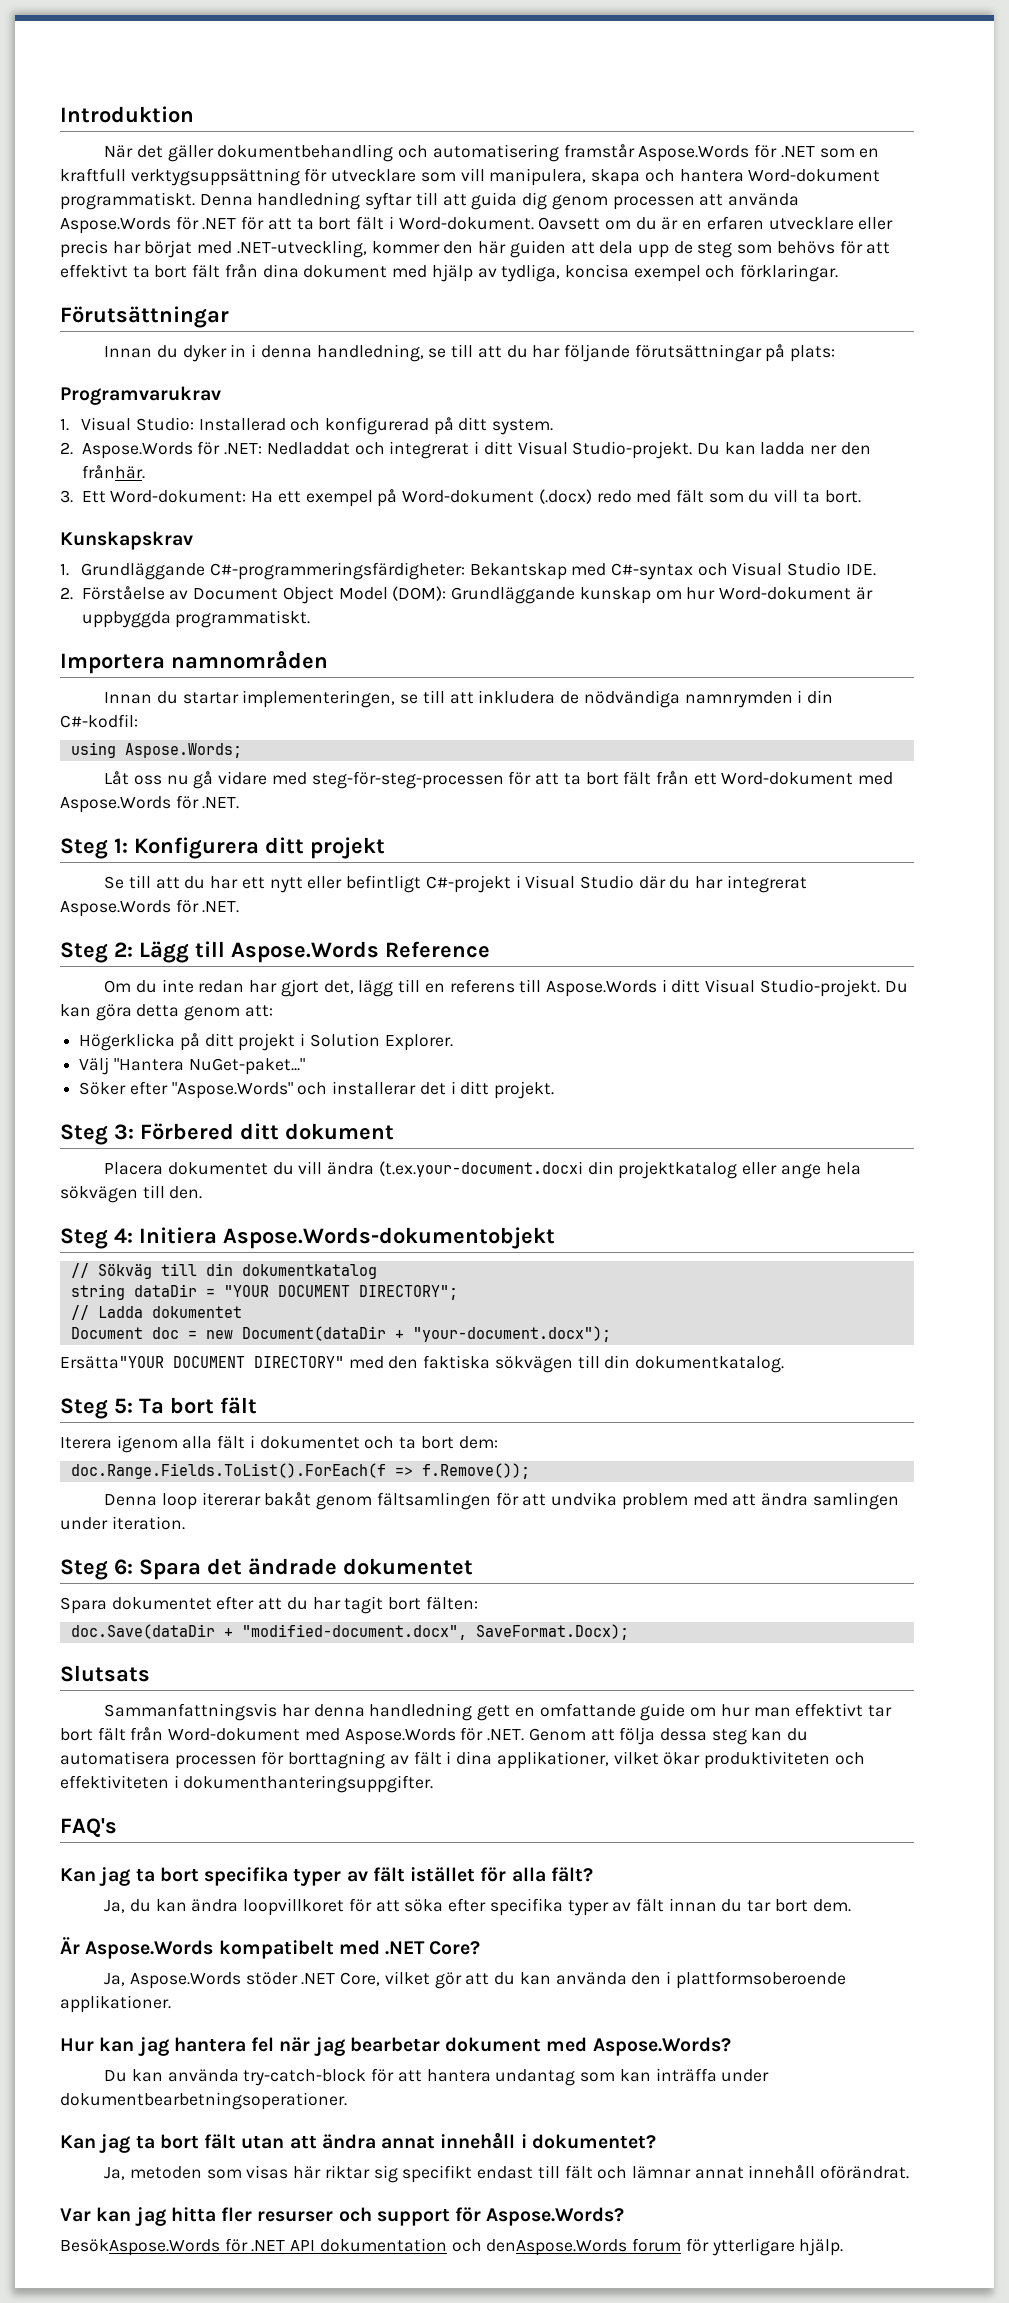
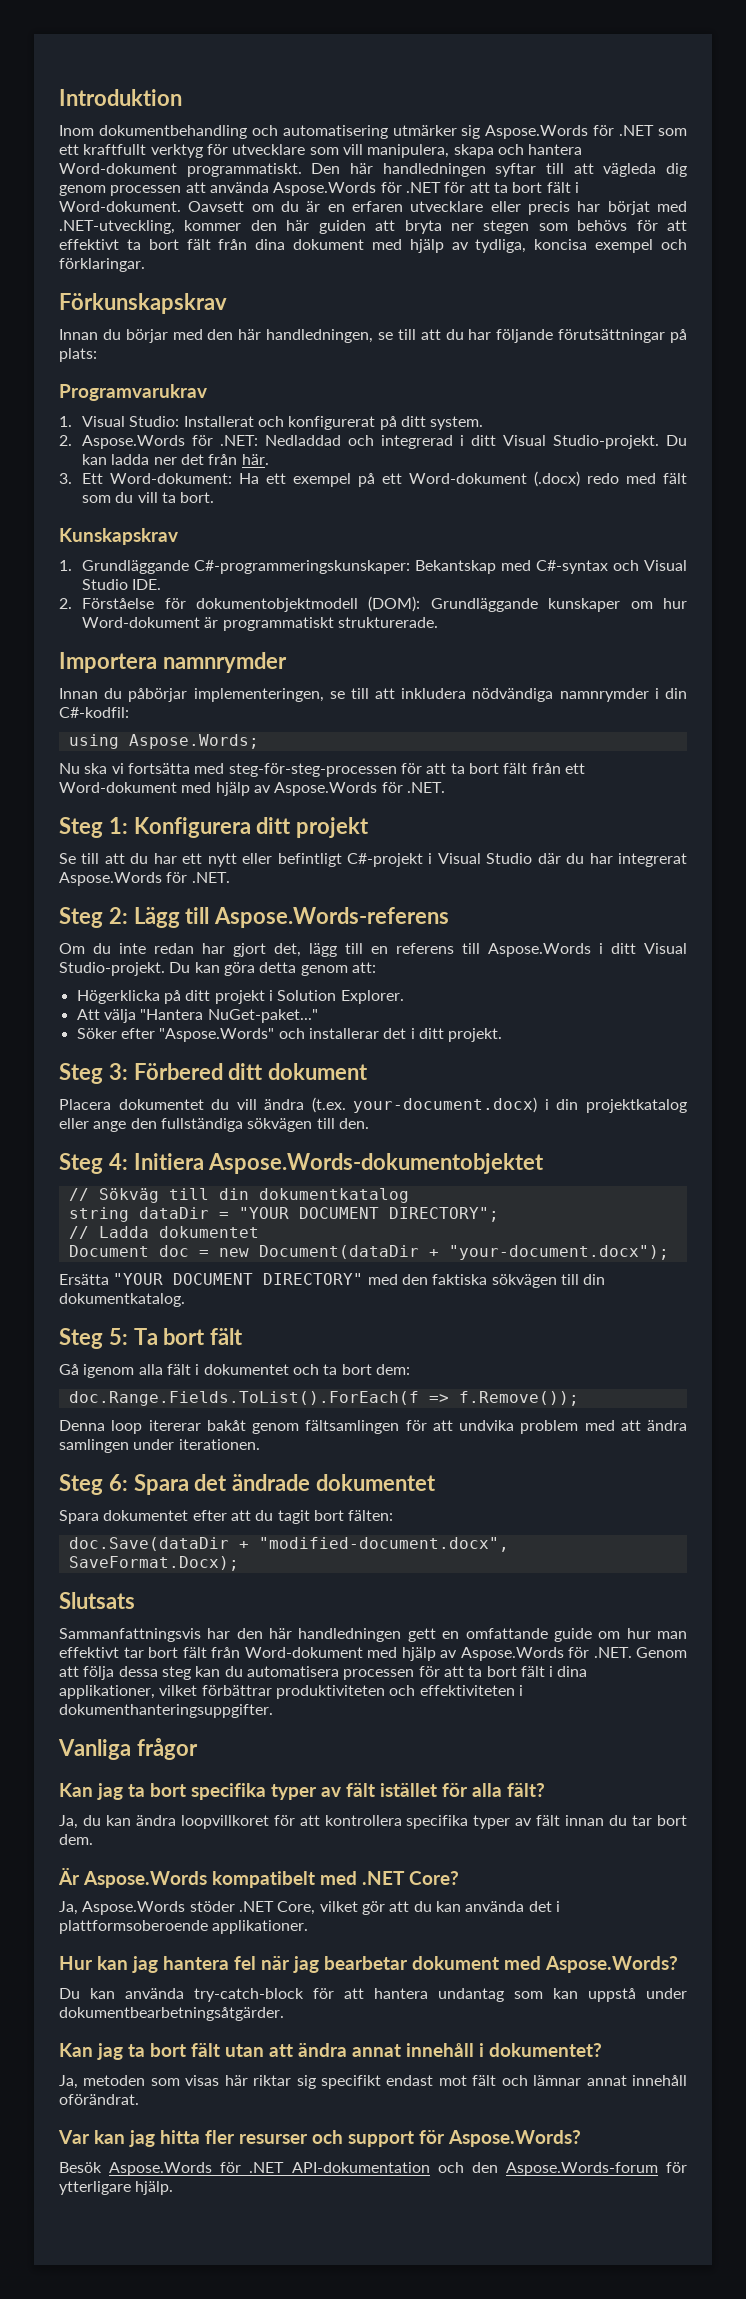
- När det gäller dokumentbehandling och automatisering framstår Aspose.Words för .NET som en kraftfull verktygsuppsättning för utvecklare som vill manipulera, skapa och hantera Word-dokument programmatiskt.
+ Inom dokumentbehandling och automatisering utmärker sig Aspose.Words för .NET som ett kraftfullt verktyg för utvecklare som vill manipulera, skapa och hantera Word-dokument programmatiskt.
- Denna handledning syftar till att guida dig genom processen att använda Aspose.Words för .NET för att ta bort fält i Word-dokument.
+ Den här handledningen syftar till att vägleda dig genom processen att använda Aspose.Words för .NET för att ta bort fält i Word-dokument.
- Oavsett om du är en erfaren utvecklare eller precis har börjat med .NET-utveckling, kommer den här guiden att dela upp de steg som behövs för att effektivt ta bort fält från dina dokument med hjälp av tydliga, koncisa exempel och förklaringar.
+ Oavsett om du är en erfaren utvecklare eller precis har börjat med .NET-utveckling, kommer den här guiden att bryta ner stegen som behövs för att effektivt ta bort fält från dina dokument med hjälp av tydliga, koncisa exempel och förklaringar.
- Förutsättningar
- Innan du dyker in i denna handledning, se till att du har följande förutsättningar på plats:
+ Förkunskapskrav
+ Innan du börjar med den här handledningen, se till att du har följande förutsättningar på plats:
- 1. Visual Studio: Installerad och konfigurerad på ditt system.
+ 1. Visual Studio: Installerat och konfigurerat på ditt system.
- 2. Aspose.Words för .NET: Nedladdat och integrerat i ditt Visual Studio-projekt.
+ 2. Aspose.Words för .NET: Nedladdad och integrerad i ditt Visual Studio-projekt.
- Du kan ladda ner den frånhär.
+ Du kan ladda ner det från här.
- 3. Ett Word-dokument: Ha ett exempel på Word-dokument (.docx) redo med fält som du vill ta bort.
+ 3. Ett Word-dokument: Ha ett exempel på ett Word-dokument (.docx) redo med fält som du vill ta bort.
- 1. Grundläggande C#-programmeringsfärdigheter: Bekantskap med C#-syntax och Visual Studio IDE.
+ 1. Grundläggande C#-programmeringskunskaper: Bekantskap med C#-syntax och Visual Studio IDE.
- 2. Förståelse av Document Object Model (DOM): Grundläggande kunskap om hur Word-dokument är uppbyggda programmatiskt.
+ 2. Förståelse för dokumentobjektmodell (DOM): Grundläggande kunskaper om hur Word-dokument är programmatiskt strukturerade.
- Importera namnområden
- Innan du startar implementeringen, se till att inkludera de nödvändiga namnrymden i din C#-kodfil:
+ Importera namnrymder
+ Innan du påbörjar implementeringen, se till att inkludera nödvändiga namnrymder i din C#-kodfil:
- Låt oss nu gå vidare med steg-för-steg-processen för att ta bort fält från ett Word-dokument med Aspose.Words för .NET.
+ Nu ska vi fortsätta med steg-för-steg-processen för att ta bort fält från ett Word-dokument med hjälp av Aspose.Words för .NET.
- Steg 2: Lägg till Aspose.Words Reference
+ Steg 2: Lägg till Aspose.Words-referens
- Välj "Hantera NuGet-paket..."
+ Att välja "Hantera NuGet-paket..."
- Placera dokumentet du vill ändra (t.ex.your-document.docxi din projektkatalog eller ange hela sökvägen till den.
+ Placera dokumentet du vill ändra (t.ex. your-document.docx) i din projektkatalog eller ange den fullständiga sökvägen till den.
- Steg 4: Initiera Aspose.Words-dokumentobjekt
+ Steg 4: Initiera Aspose.Words-dokumentobjektet
- Ersätta"YOUR DOCUMENT DIRECTORY" med den faktiska sökvägen till din dokumentkatalog.
+ Ersätta "YOUR DOCUMENT DIRECTORY" med den faktiska sökvägen till din dokumentkatalog.
- Iterera igenom alla fält i dokumentet och ta bort dem:
+ Gå igenom alla fält i dokumentet och ta bort dem:
- Denna loop itererar bakåt genom fältsamlingen för att undvika problem med att ändra samlingen under iteration.
+ Denna loop itererar bakåt genom fältsamlingen för att undvika problem med att ändra samlingen under iterationen.
- Spara dokumentet efter att du har tagit bort fälten:
+ Spara dokumentet efter att du tagit bort fälten:
- Sammanfattningsvis har denna handledning gett en omfattande guide om hur man effektivt tar bort fält från Word-dokument med Aspose.Words för .NET. Genom att följa dessa steg kan du automatisera processen för borttagning av fält i dina applikationer, vilket ökar produktiviteten och effektiviteten i dokumenthanteringsuppgifter.
+ Sammanfattningsvis har den här handledningen gett en omfattande guide om hur man effektivt tar bort fält från Word-dokument med hjälp av Aspose.Words för .NET. Genom att följa dessa steg kan du automatisera processen för att ta bort fält i dina applikationer, vilket förbättrar produktiviteten och effektiviteten i dokumenthanteringsuppgifter.
- FAQ's
+ Vanliga frågor
- Ja, du kan ändra loopvillkoret för att söka efter specifika typer av fält innan du tar bort dem.
+ Ja, du kan ändra loopvillkoret för att kontrollera specifika typer av fält innan du tar bort dem.
- Ja, Aspose.Words stöder .NET Core, vilket gör att du kan använda den i plattformsoberoende applikationer.
+ Ja, Aspose.Words stöder .NET Core, vilket gör att du kan använda det i plattformsoberoende applikationer.
- Du kan använda try-catch-block för att hantera undantag som kan inträffa under dokumentbearbetningsoperationer.
+ Du kan använda try-catch-block för att hantera undantag som kan uppstå under dokumentbearbetningsåtgärder.
- Ja, metoden som visas här riktar sig specifikt endast till fält och lämnar annat innehåll oförändrat.
+ Ja, metoden som visas här riktar sig specifikt endast mot fält och lämnar annat innehåll oförändrat.
- BesökAspose.Words för .NET API dokumentation och denAspose.Words forum för ytterligare hjälp.
+ Besök Aspose.Words för .NET API-dokumentation och den Aspose.Words-forum för ytterligare hjälp.

